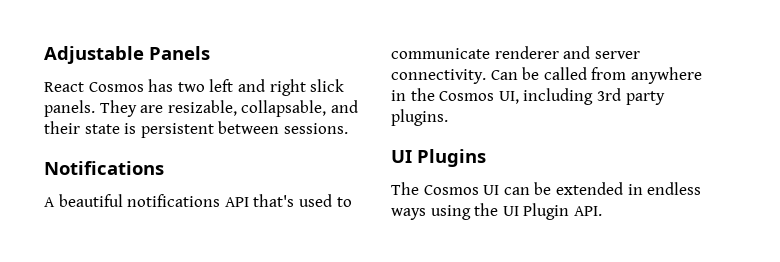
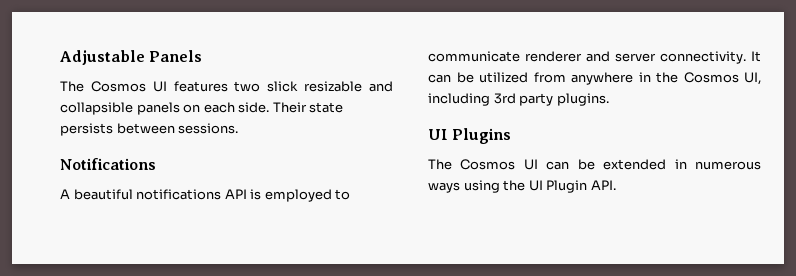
- React Cosmos has two left and right slick panels. They are resizable, collapsable, and their state is persistent between sessions.
+ The Cosmos UI features two slick resizable and collapsible panels on each side. Their state persists between sessions.
- A beautiful notifications API that's used to communicate renderer and server connectivity.
+ A beautiful notifications API is employed to communicate renderer and server connectivity.
- Can be called from anywhere in the Cosmos UI, including 3rd party plugins.
+ It can be utilized from anywhere in the Cosmos UI, including 3rd party plugins.
- The Cosmos UI can be extended in endless ways using the UI Plugin API.
+ The Cosmos UI can be extended in numerous ways using the UI Plugin API.

